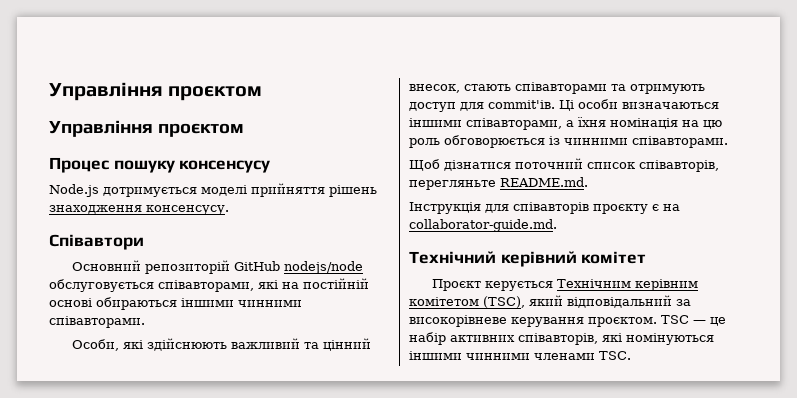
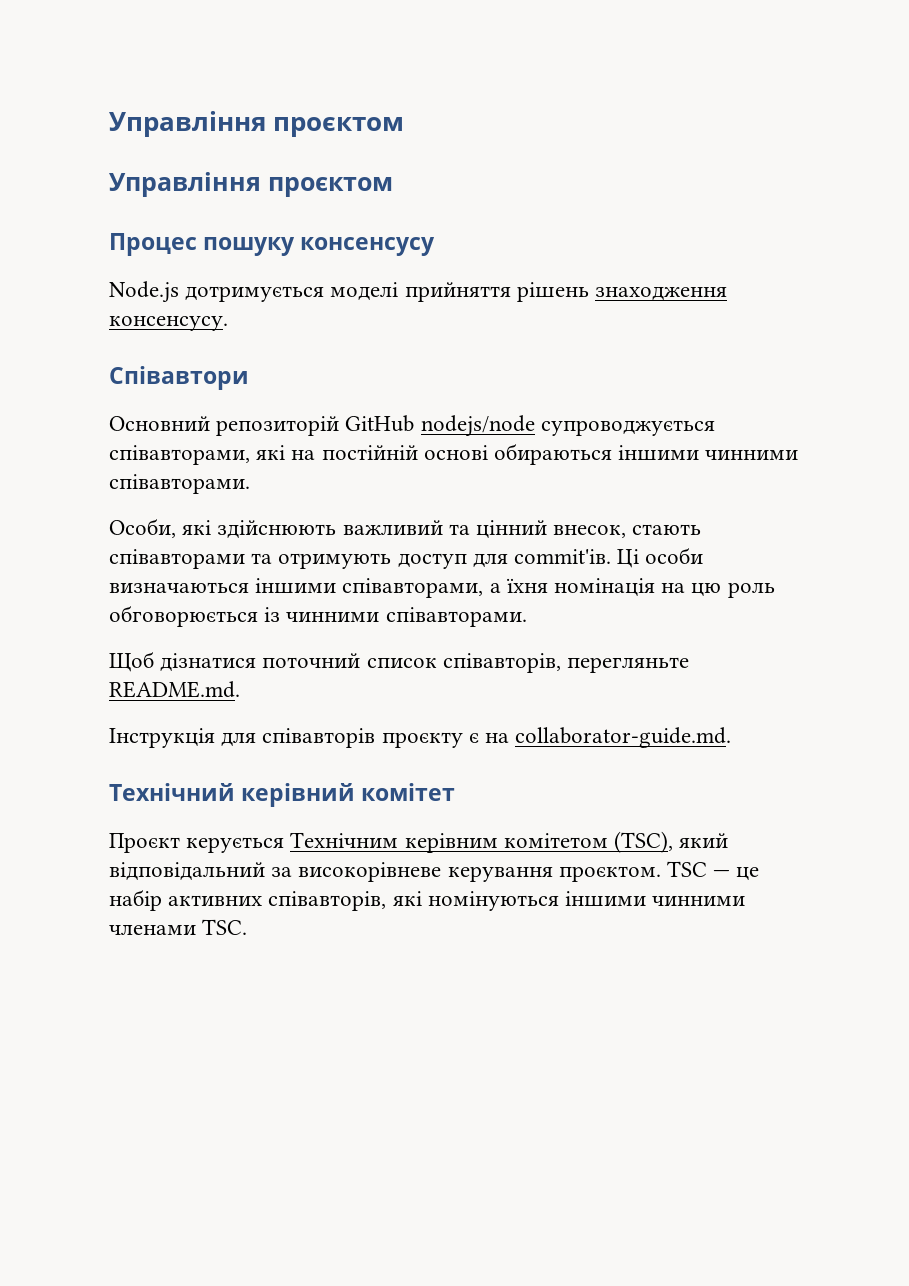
- Основний репозиторій GitHub nodejs/node обслуговується співавторами, які на постійній основі обираються іншими чинними співавторами.
+ Основний репозиторій GitHub nodejs/node супроводжується співавторами, які на постійній основі обираються іншими чинними співавторами.

